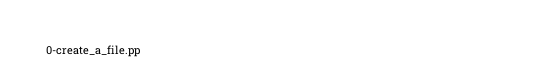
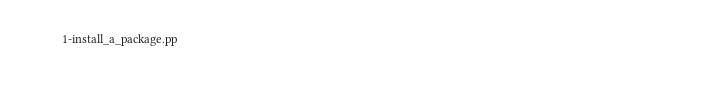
- 0-create_a_file.pp
+ 1-install_a_package.pp

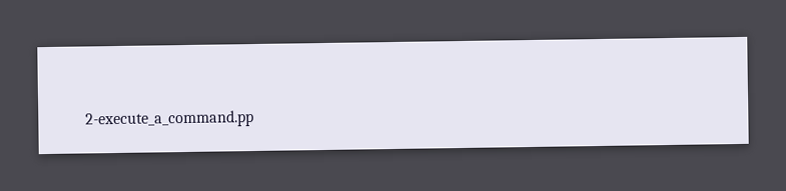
- 1-install_a_package.pp
+ 2-execute_a_command.pp

